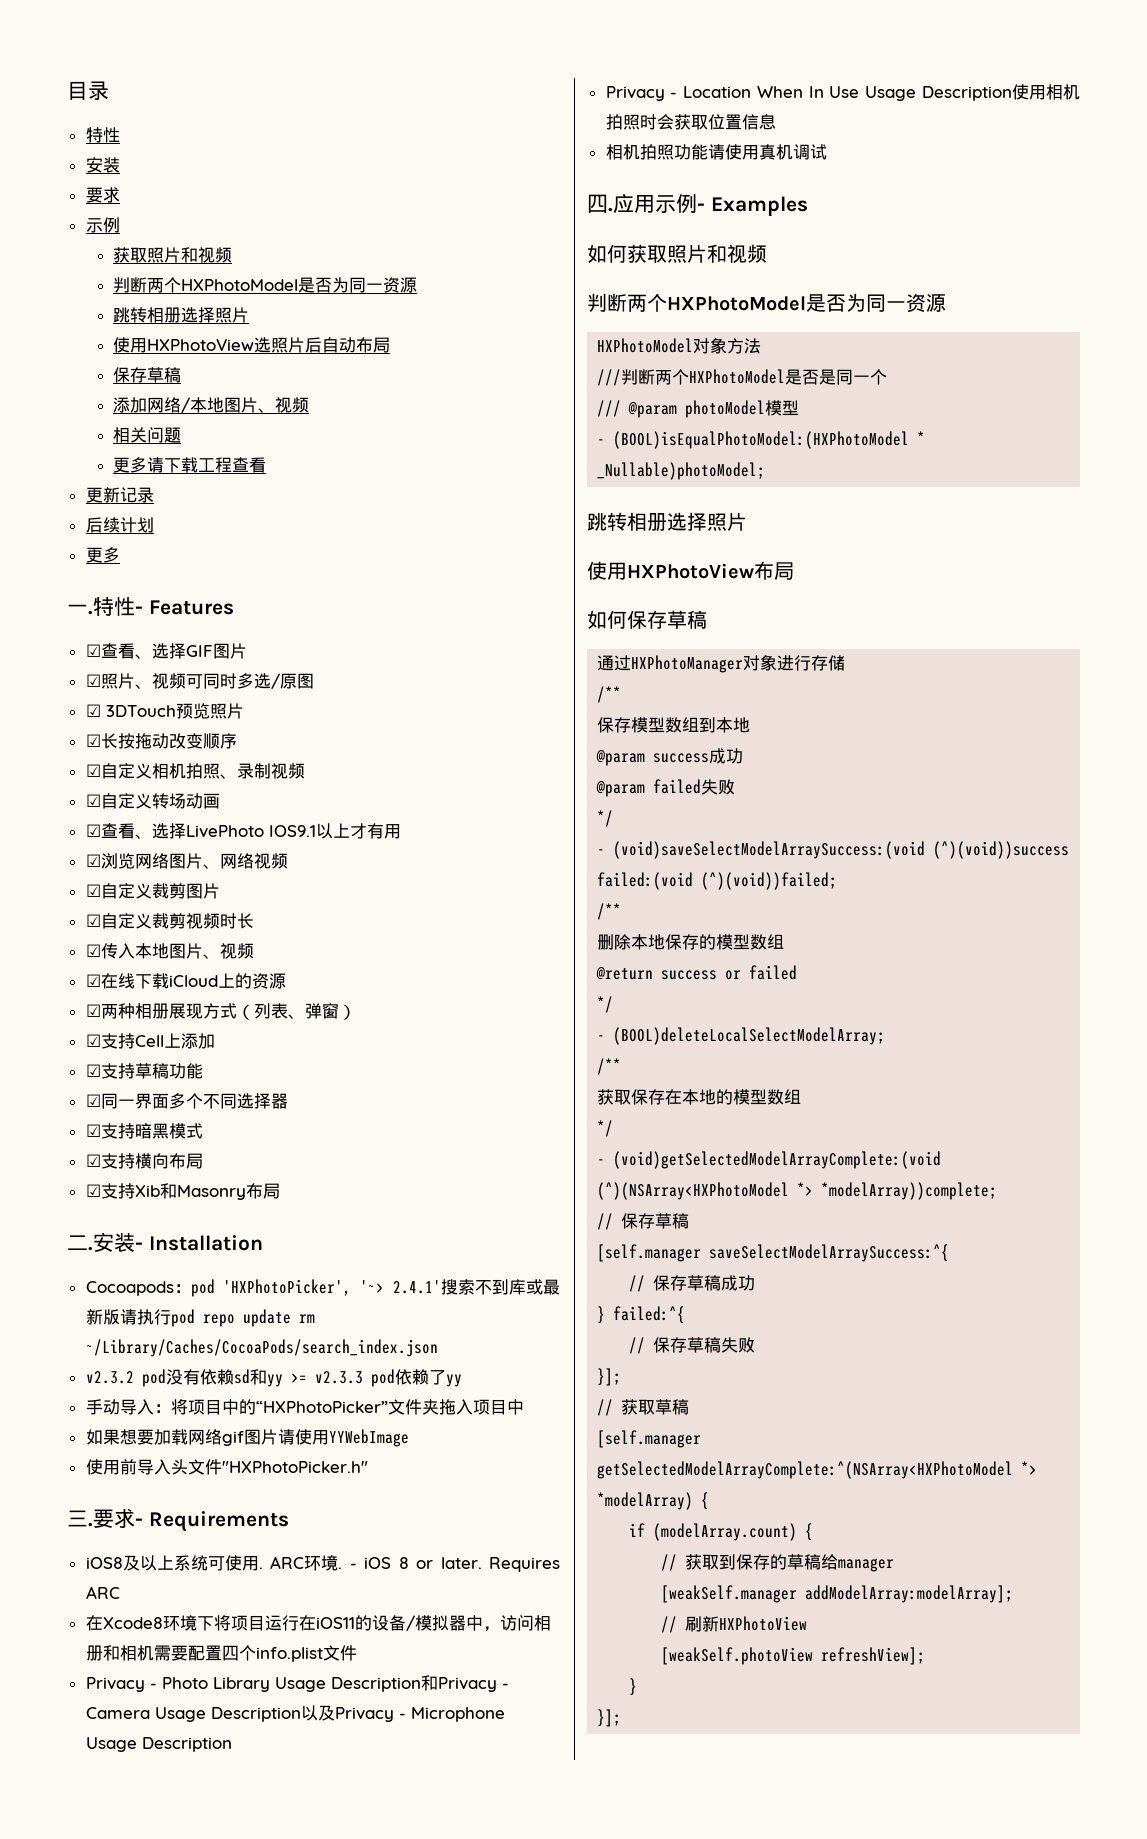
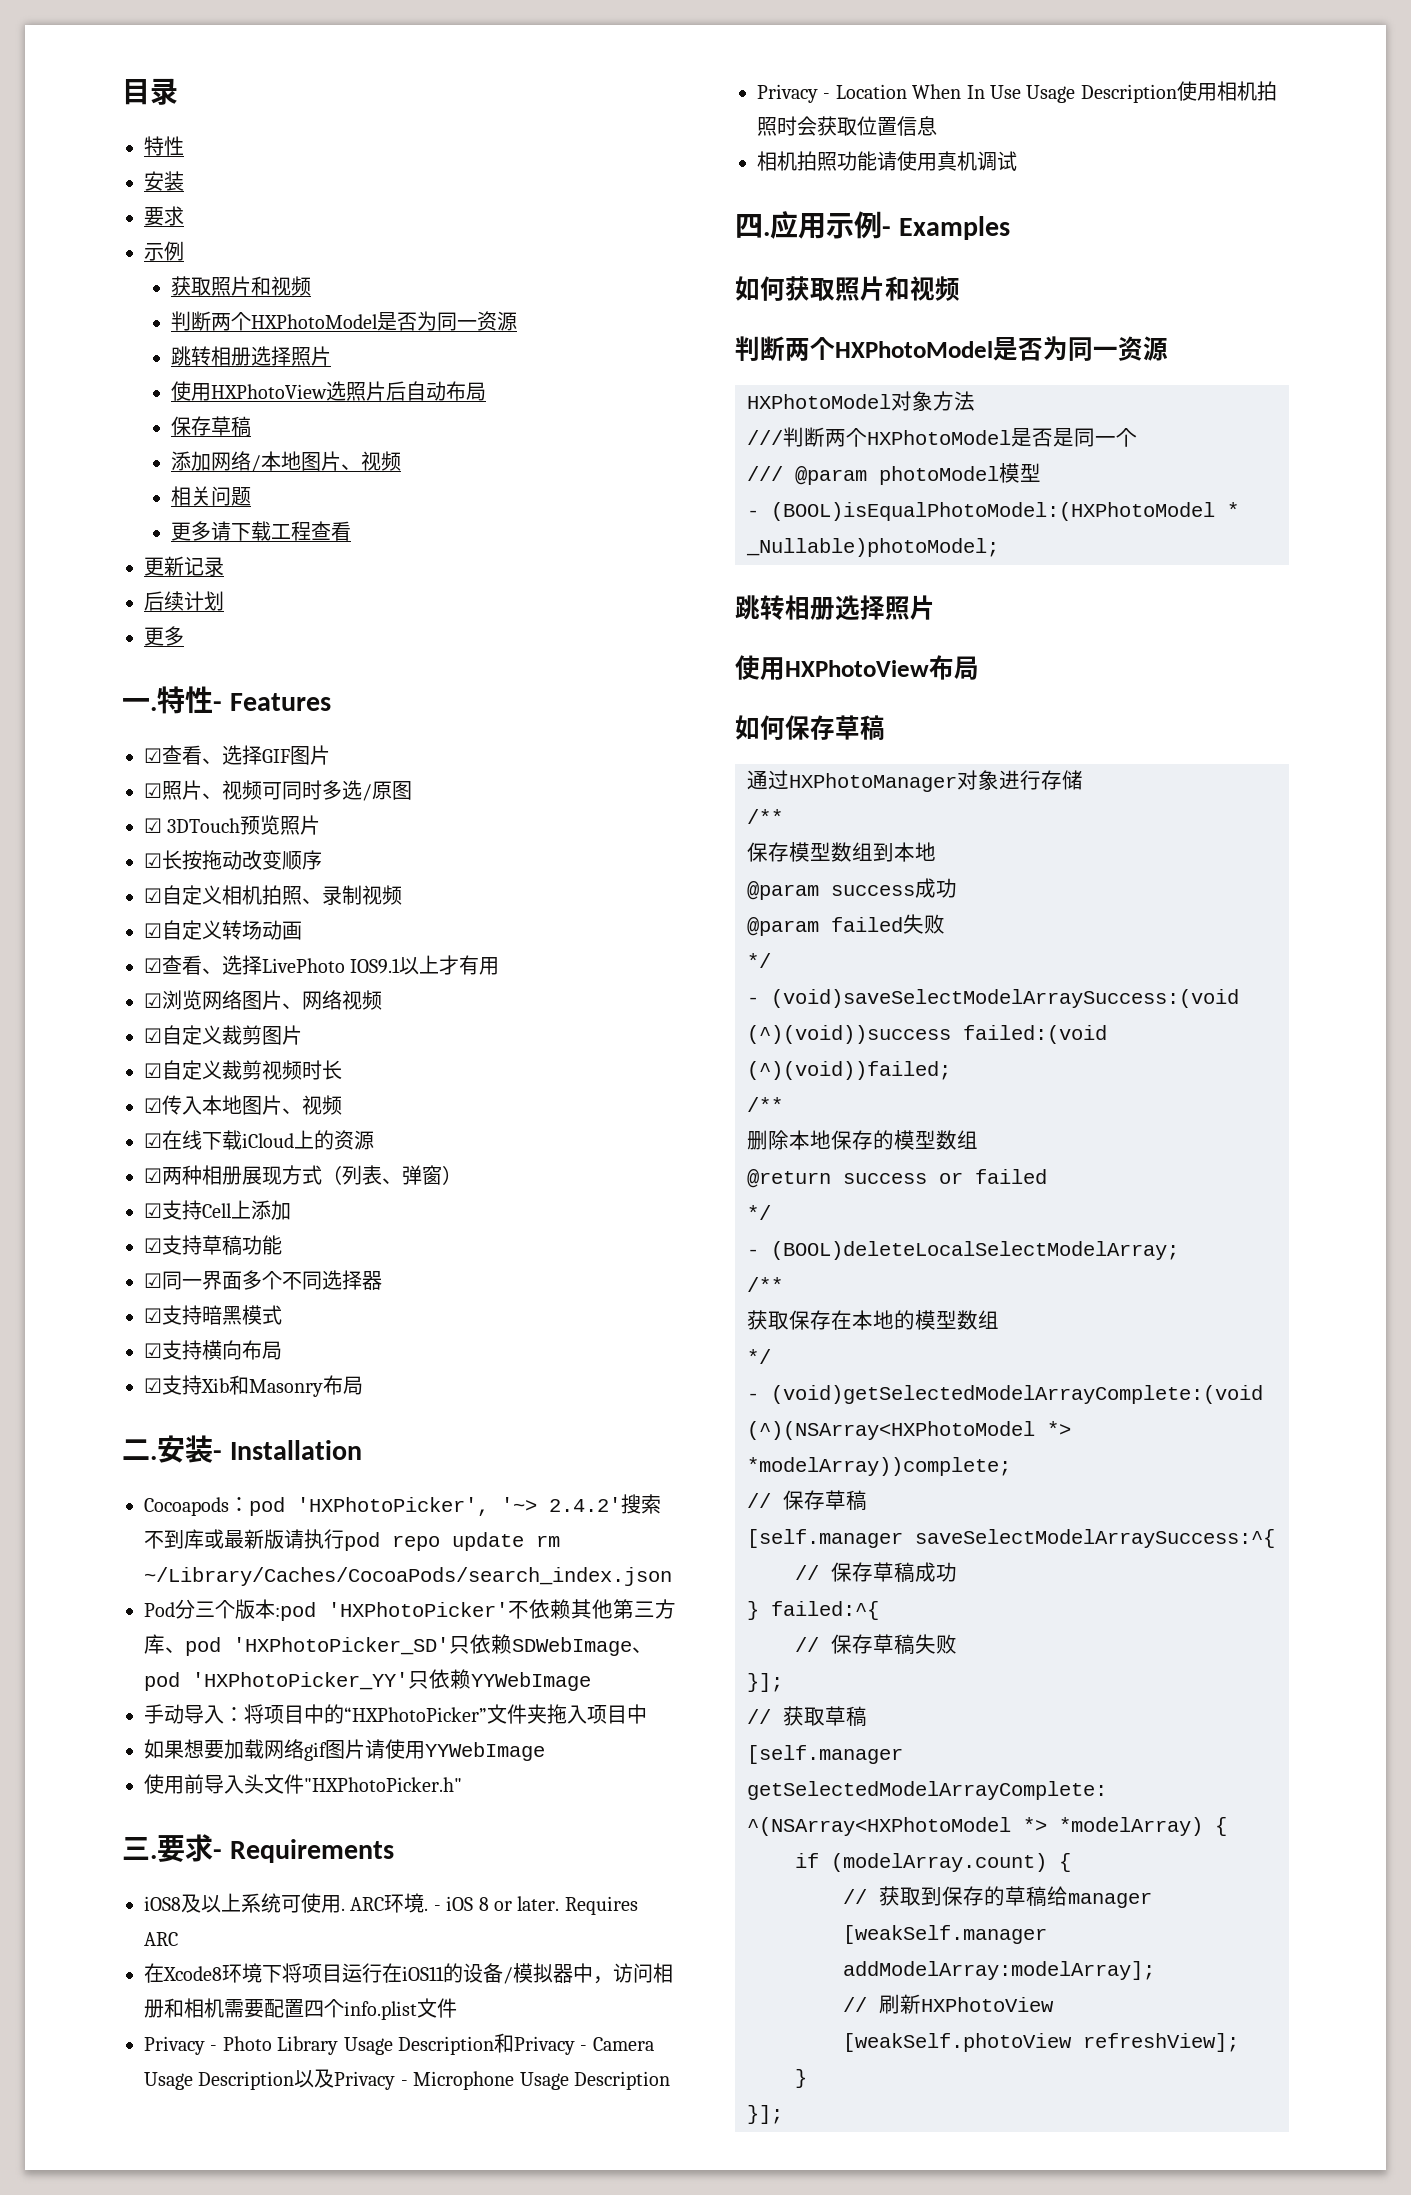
- Cocoapods：pod 'HXPhotoPicker', '~> 2.4.1'搜索不到库或最新版请执行pod repo update rm ~/Library/Caches/CocoaPods/search_index.json
+ Cocoapods：pod 'HXPhotoPicker', '~> 2.4.2'搜索不到库或最新版请执行pod repo update rm ~/Library/Caches/CocoaPods/search_index.json
- v2.3.2 pod没有依赖sd和yy >= v2.3.3 pod依赖了yy
+ Pod分三个版本:pod 'HXPhotoPicker'不依赖其他第三方库、pod 'HXPhotoPicker_SD'只依赖SDWebImage、pod 'HXPhotoPicker_YY'只依赖YYWebImage

